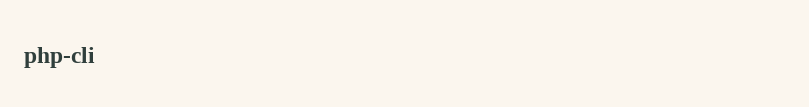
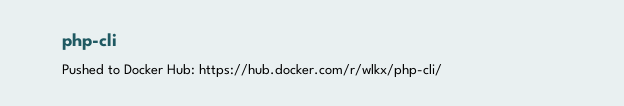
+ Pushed to Docker Hub: https://hub.docker.com/r/wlkx/php-cli/

